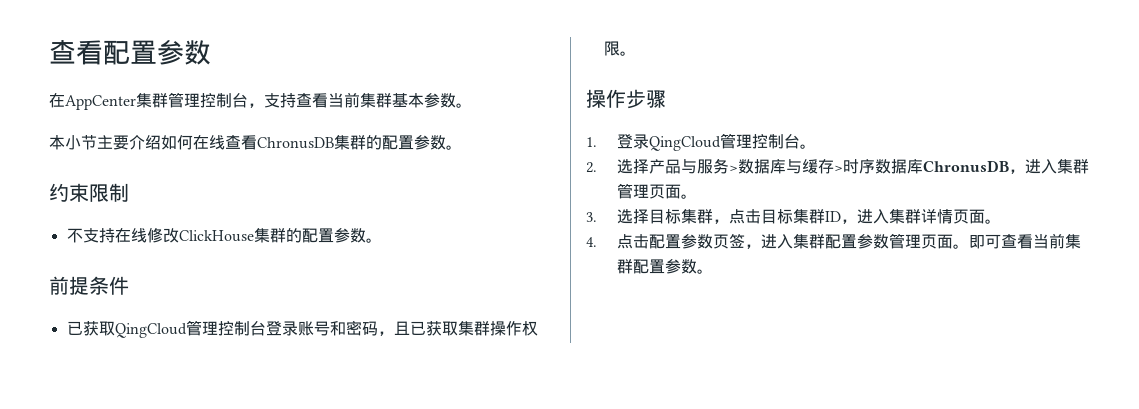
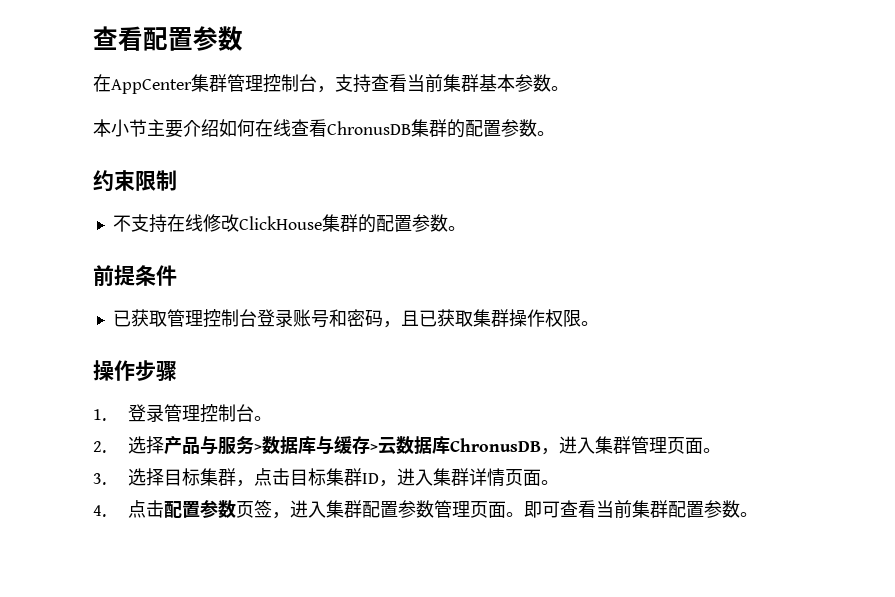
- 已获取QingCloud管理控制台登录账号和密码，且已获取集群操作权限。
+ 已获取管理控制台登录账号和密码，且已获取集群操作权限。
- 1.登录QingCloud管理控制台。
+ 1.登录管理控制台。
- 2.选择产品与服务>数据库与缓存>时序数据库ChronusDB，进入集群管理页面。
+ 2.选择产品与服务>数据库与缓存>云数据库ChronusDB，进入集群管理页面。

